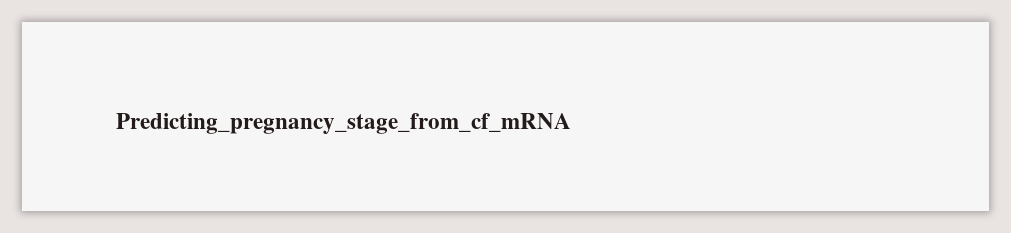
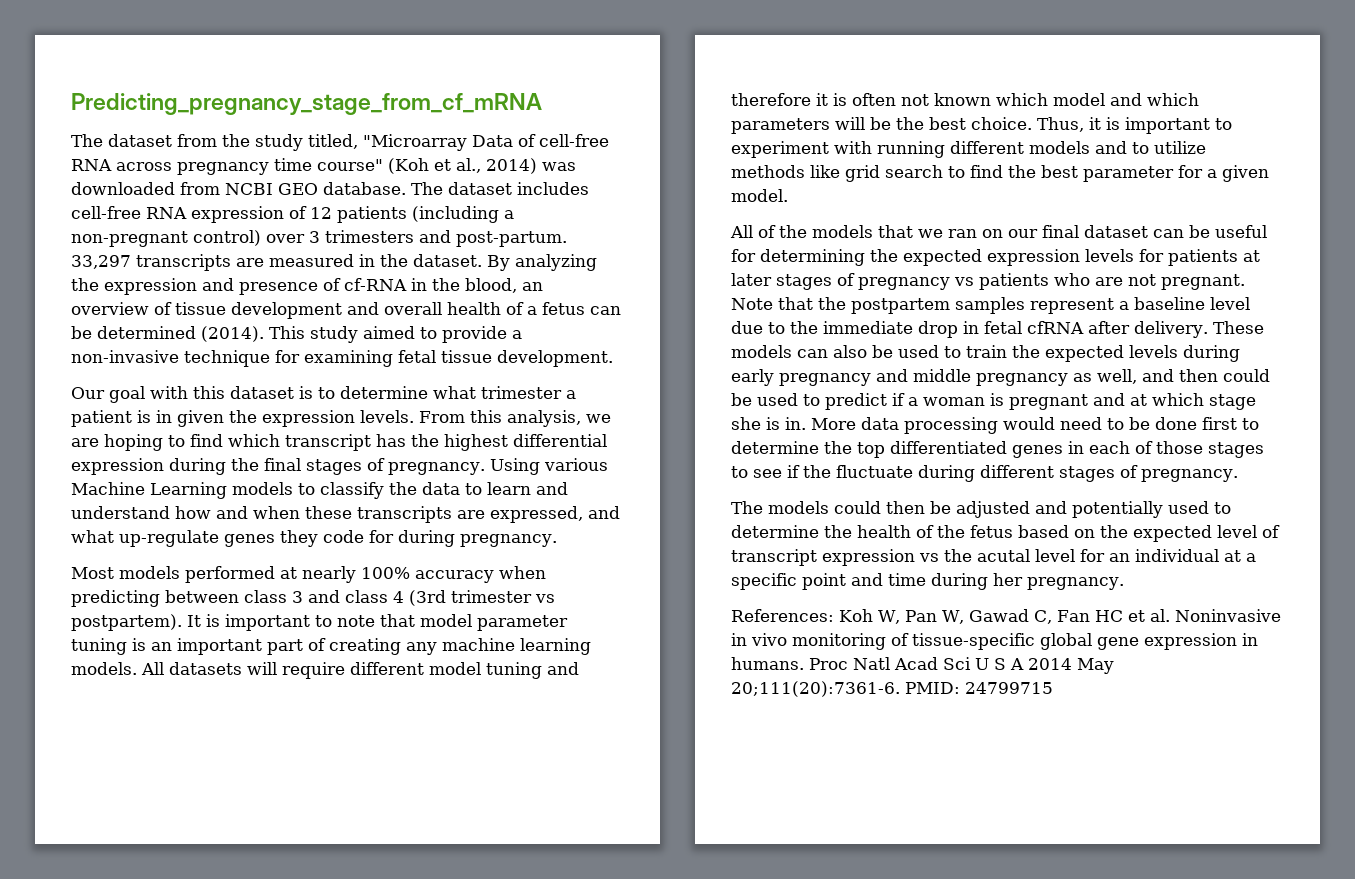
+ The dataset from the study titled, "Microarray Data of cell-free RNA across pregnancy time course" (Koh et al., 2014) was downloaded from NCBI GEO database. The dataset includes cell-free RNA expression of 12 patients (including a non-pregnant control) over 3 trimesters and post-partum. 33,297 transcripts are measured in the dataset. By analyzing the expression and presence of cf-RNA in the blood, an overview of tissue development and overall health of a fetus can be determined (2014). This study aimed to provide a non-invasive technique for examining fetal tissue development.
+ Our goal with this dataset is to determine what trimester a patient is in given the expression levels. From this analysis, we are hoping to find which transcript has the highest differential expression during the final stages of pregnancy. Using various Machine Learning models to classify the data to learn and understand how and when these transcripts are expressed, and what up-regulate genes they code for during pregnancy.
+ Most models performed at nearly 100% accuracy when predicting between class 3 and class 4 (3rd trimester vs postpartem). It is important to note that model parameter tuning is an important part of creating any machine learning models. All datasets will require different model tuning and therefore it is often not known which model and which parameters will be the best choice. Thus, it is important to experiment with running different models and to utilize methods like grid search to find the best parameter for a given model.
+ All of the models that we ran on our final dataset can be useful for determining the expected expression levels for patients at later stages of pregnancy vs patients who are not pregnant. Note that the postpartem samples represent a baseline level due to the immediate drop in fetal cfRNA after delivery. These models can also be used to train the expected levels during early pregnancy and middle pregnancy as well, and then could be used to predict if a woman is pregnant and at which stage she is in. More data processing would need to be done first to determine the top differentiated genes in each of those stages to see if the fluctuate during different stages of pregnancy.
+ The models could then be adjusted and potentially used to determine the health of the fetus based on the expected level of transcript expression vs the acutal level for an individual at a specific point and time during her pregnancy.
+ References: Koh W, Pan W, Gawad C, Fan HC et al. Noninvasive in vivo monitoring of tissue-specific global gene expression in humans. Proc Natl Acad Sci U S A 2014 May 20;111(20):7361-6. PMID: 24799715

